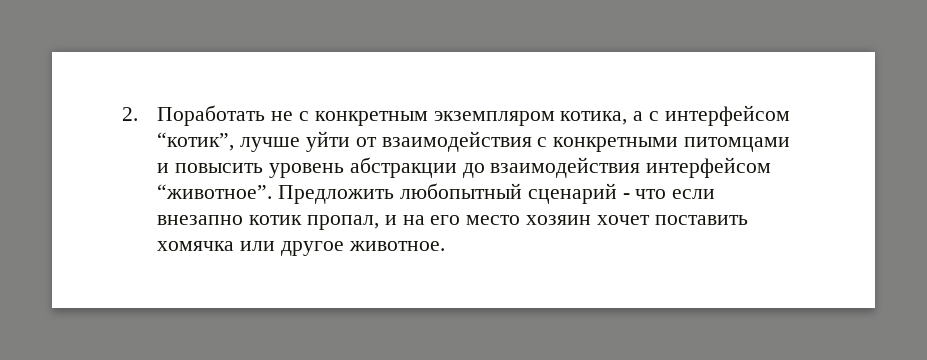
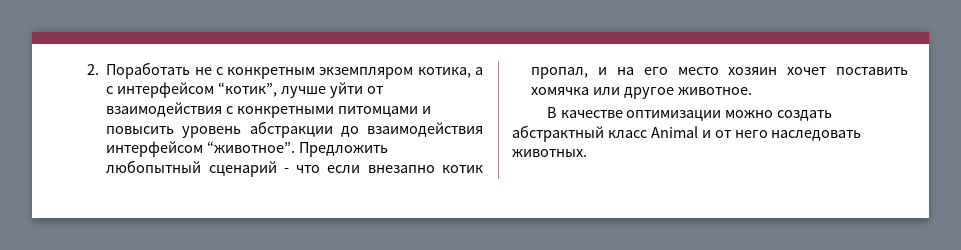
+ В качестве оптимизации можно создать абстрактный класс Animal и от него наследовать животных.

